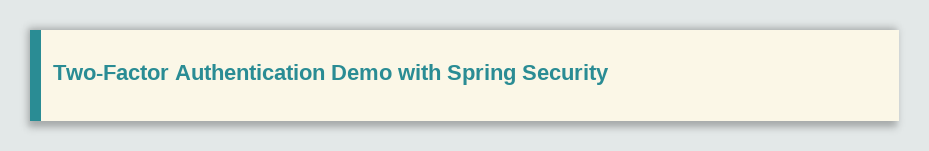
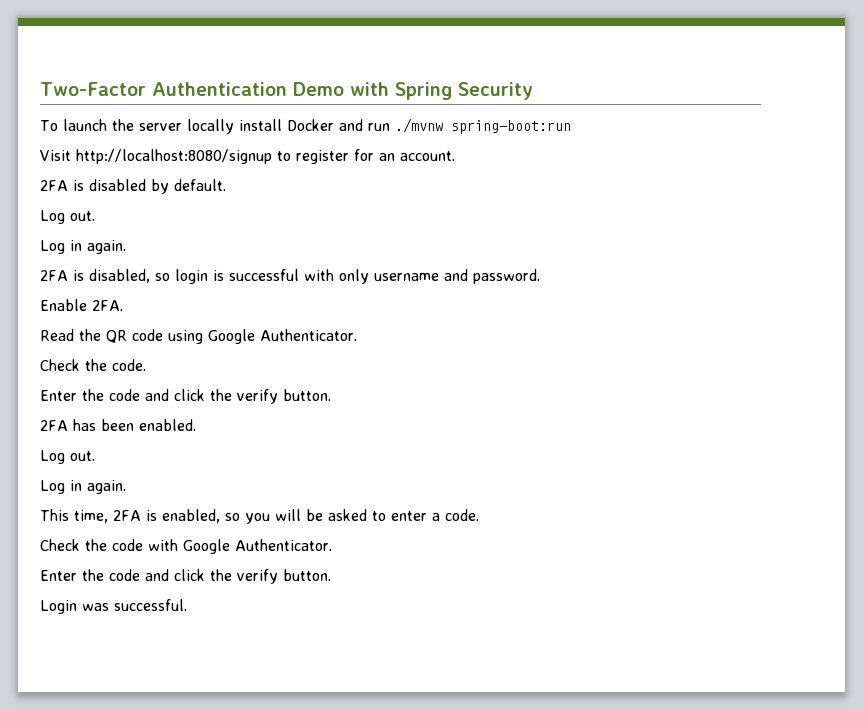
+ To launch the server locally install Docker and run ./mvnw spring-boot:run
+ Visit http://localhost:8080/signup to register for an account.
+ 2FA is disabled by default.
+ Log out.
+ Log in again.
+ 2FA is disabled, so login is successful with only username and password.
+ Enable 2FA.
+ Read the QR code using Google Authenticator.
+ Check the code.
+ Enter the code and click the verify button.
+ 2FA has been enabled.
+ Log out.
+ Log in again.
+ This time, 2FA is enabled, so you will be asked to enter a code.
+ Check the code with Google Authenticator.
+ Enter the code and click the verify button.
+ Login was successful.

